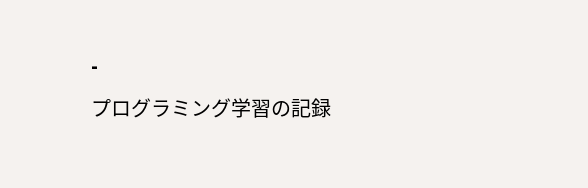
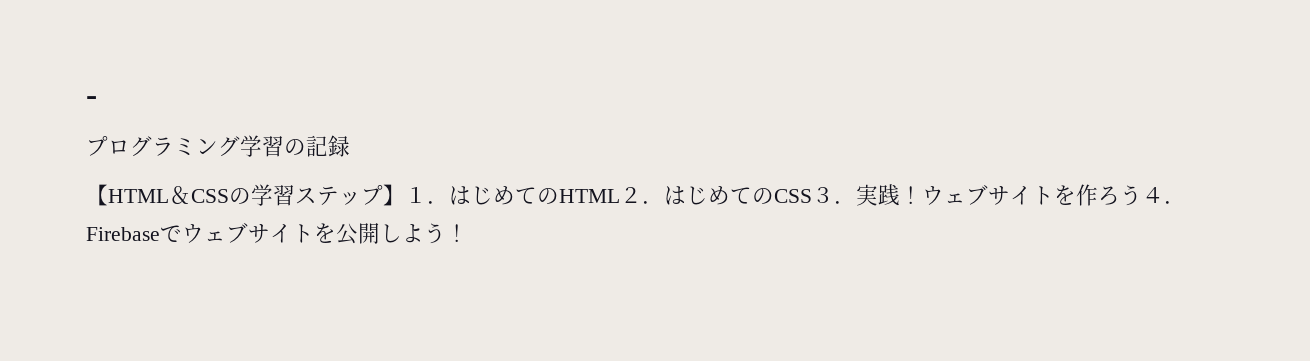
+ 【HTML＆CSSの学習ステップ】１．はじめてのHTML２．はじめてのCSS３．実践！ウェブサイトを作ろう４．Firebaseでウェブサイトを公開しよう！

